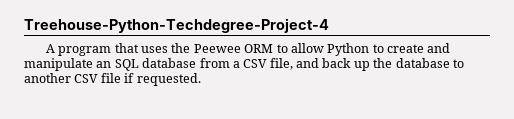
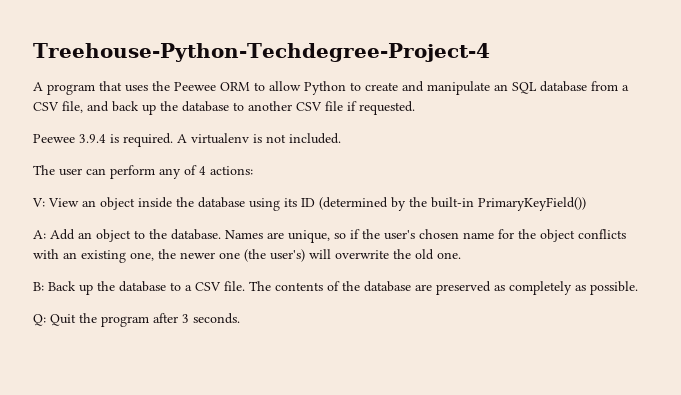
+ Peewee 3.9.4 is required. A virtualenv is not included.
+ The user can perform any of 4 actions:
+ V: View an object inside the database using its ID (determined by the built-in PrimaryKeyField())
+ A: Add an object to the database. Names are unique, so if the user's chosen name for the object conflicts with an existing one, the newer one (the user's) will overwrite the old one.
+ B: Back up the database to a CSV file. The contents of the database are preserved as completely as possible.
+ Q: Quit the program after 3 seconds.

